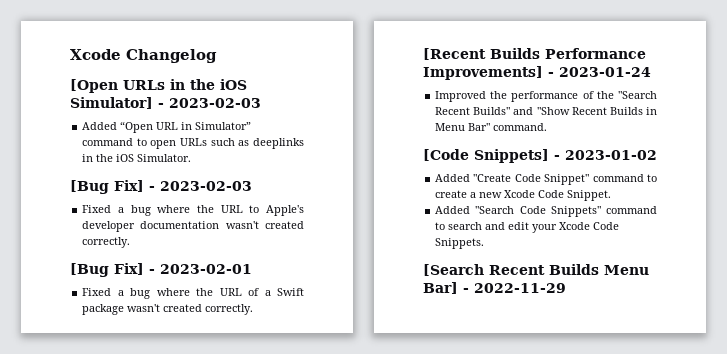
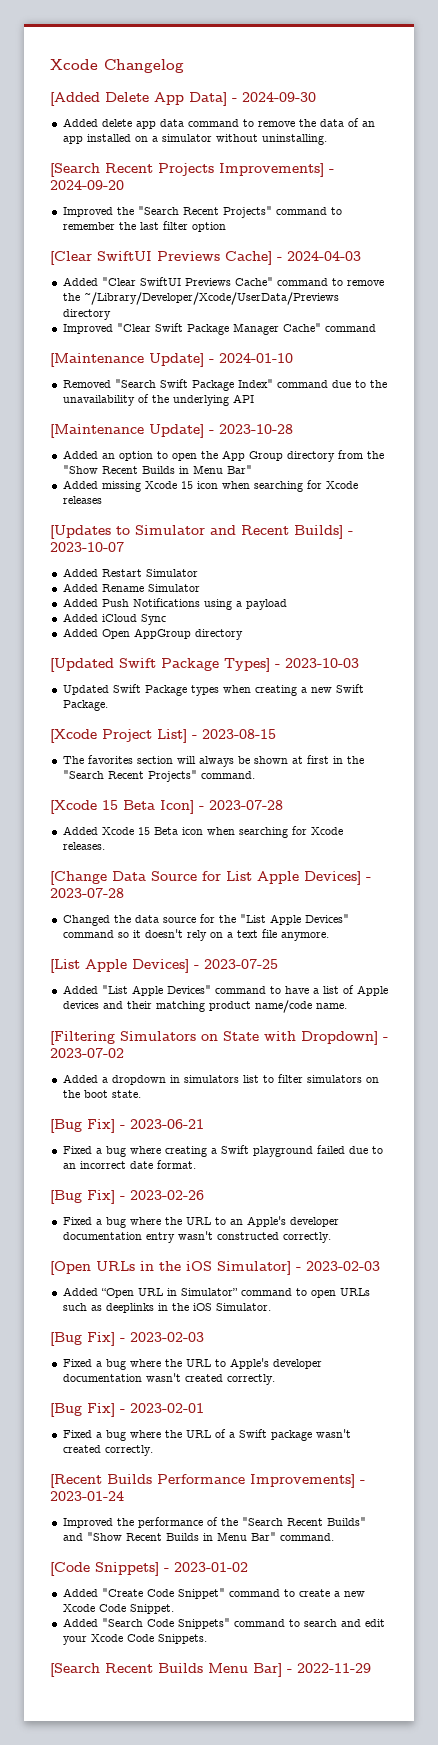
+ [Added Delete App Data] - 2024-09-30
+ Added delete app data command to remove the data of an app installed on a simulator without uninstalling.
+ [Search Recent Projects Improvements] - 2024-09-20
+ Improved the "Search Recent Projects" command to remember the last filter option
+ [Clear SwiftUI Previews Cache] - 2024-04-03
+ Added "Clear SwiftUI Previews Cache" command to remove the ~/Library/Developer/Xcode/UserData/Previews directory
+ Improved "Clear Swift Package Manager Cache" command
+ [Maintenance Update] - 2024-01-10
+ Removed "Search Swift Package Index" command due to the unavailability of the underlying API
+ [Maintenance Update] - 2023-10-28
+ Added an option to open the App Group directory from the "Show Recent Builds in Menu Bar"
+ Added missing Xcode 15 icon when searching for Xcode releases
+ [Updates to Simulator and Recent Builds] - 2023-10-07
+ Added Restart Simulator
+ Added Rename Simulator
+ Added Push Notifications using a payload
+ Added iCloud Sync
+ Added Open AppGroup directory
+ [Updated Swift Package Types] - 2023-10-03
+ Updated Swift Package types when creating a new Swift Package.
+ [Xcode Project List] - 2023-08-15
+ The favorites section will always be shown at first in the "Search Recent Projects" command.
+ [Xcode 15 Beta Icon] - 2023-07-28
+ Added Xcode 15 Beta icon when searching for Xcode releases.
+ [Change Data Source for List Apple Devices] - 2023-07-28
+ Changed the data source for the "List Apple Devices" command so it doesn't rely on a text file anymore.
+ [List Apple Devices] - 2023-07-25
+ Added "List Apple Devices" command to have a list of Apple devices and their matching product name/code name.
+ [Filtering Simulators on State with Dropdown] - 2023-07-02
+ Added a dropdown in simulators list to filter simulators on the boot state.
+ [Bug Fix] - 2023-06-21
+ Fixed a bug where creating a Swift playground failed due to an incorrect date format.
+ [Bug Fix] - 2023-02-26
+ Fixed a bug where the URL to an Apple's developer documentation entry wasn't constructed correctly.

